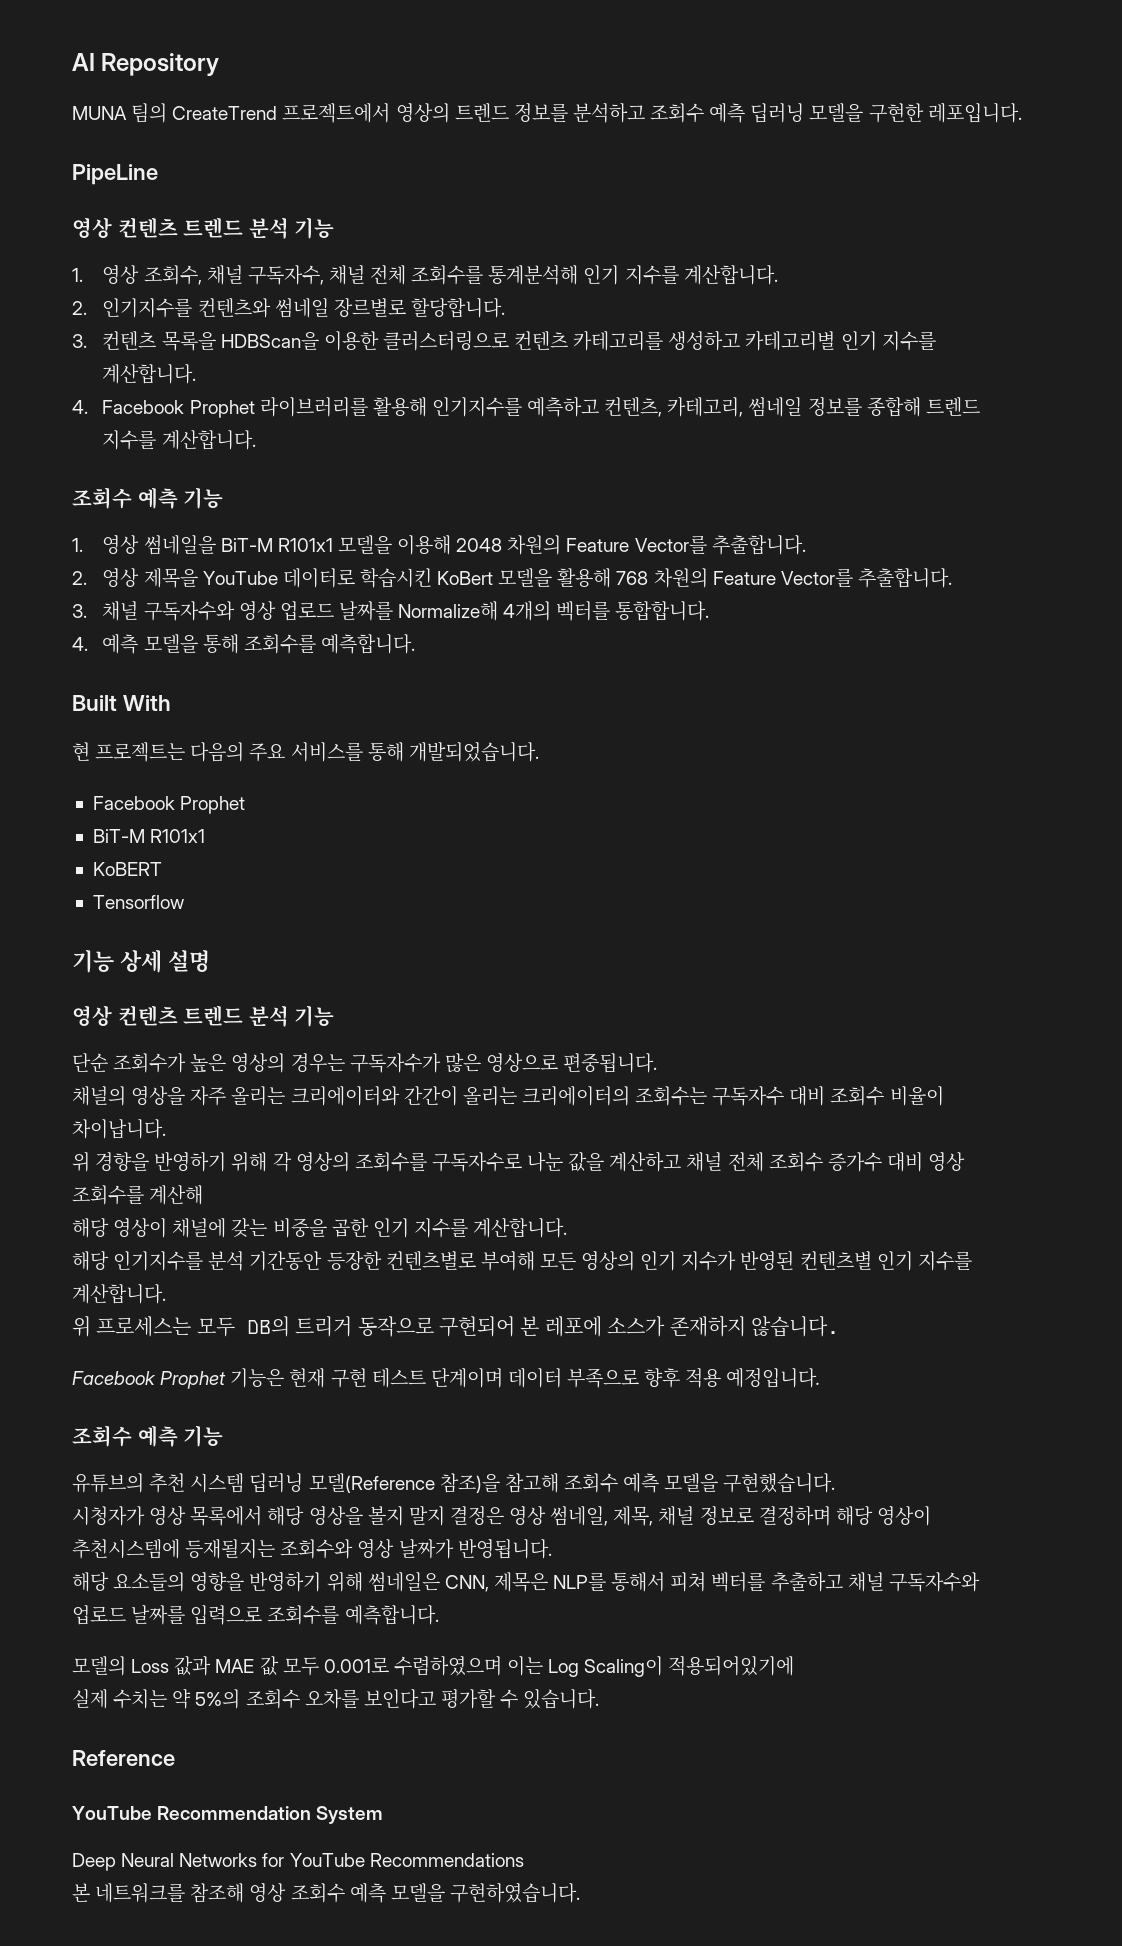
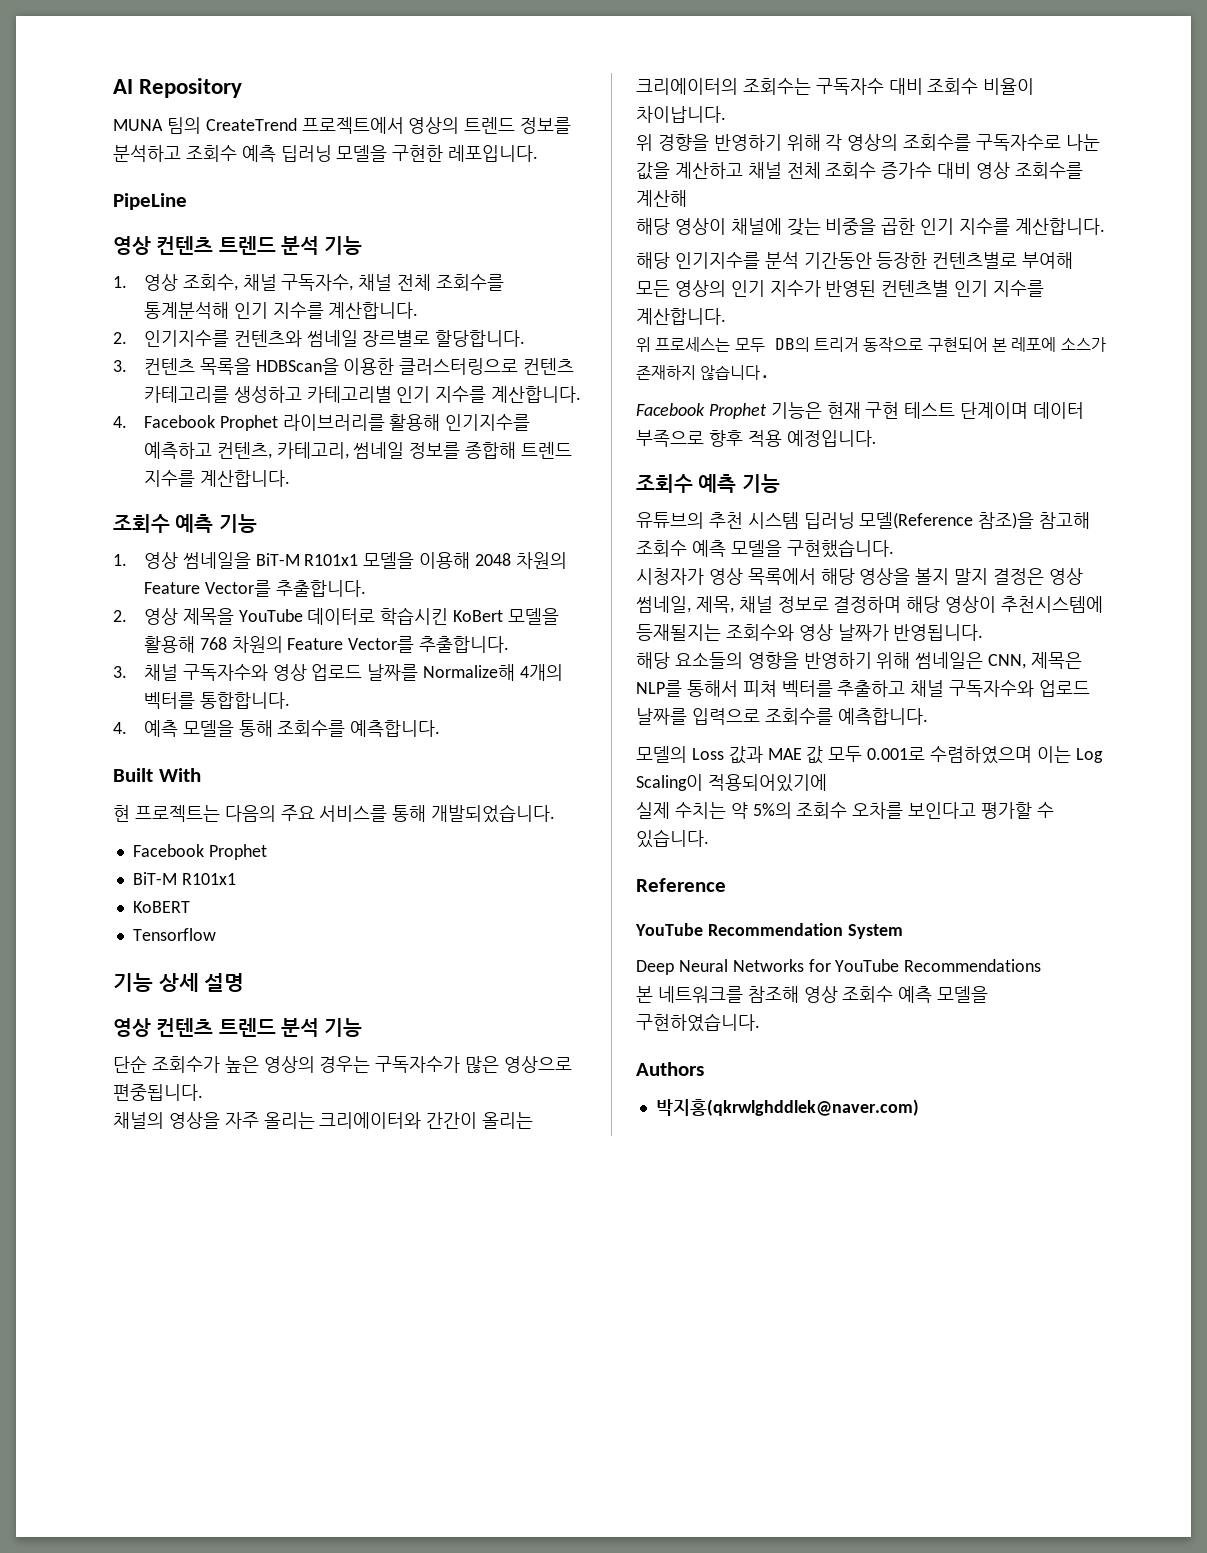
+ Authors
+ 박지홍(qkrwlghddlek@naver.com)

